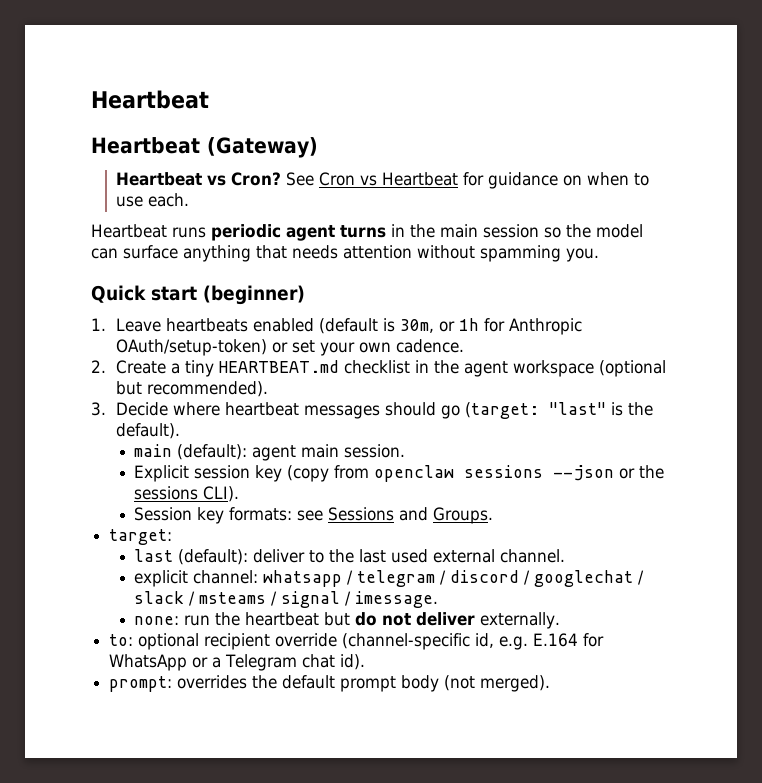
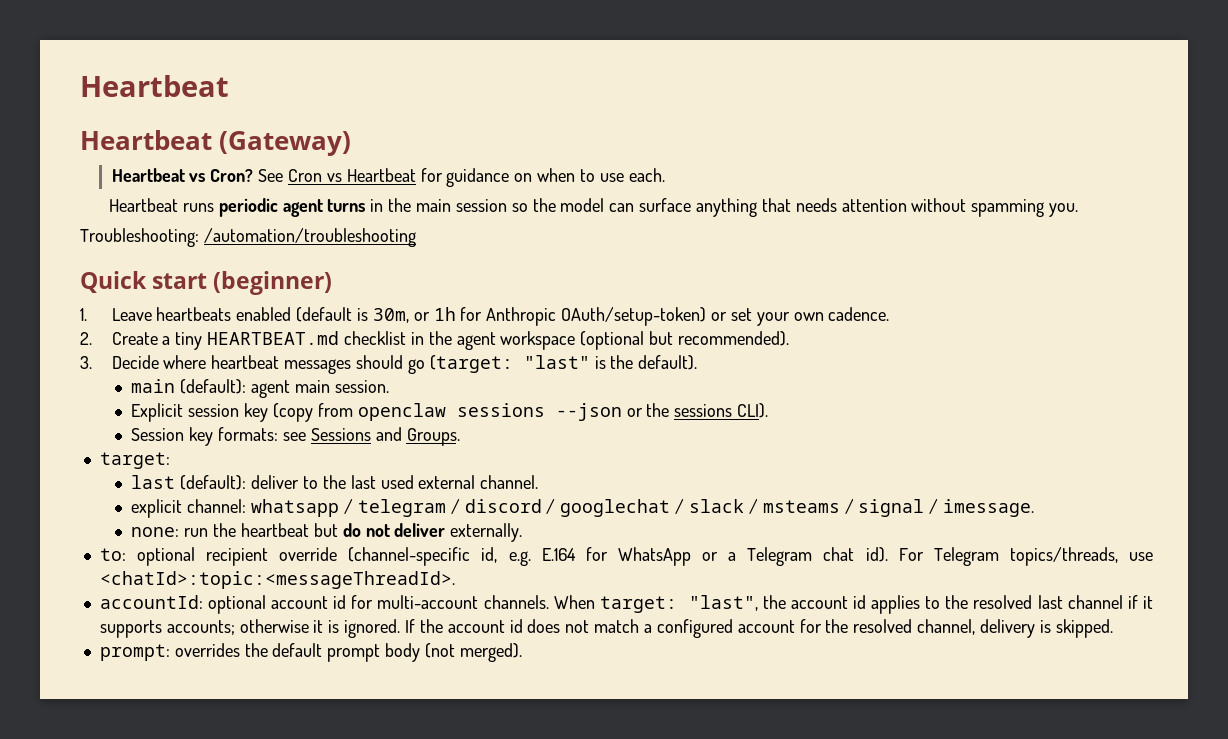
+ Troubleshooting: /automation/troubleshooting
+ For Telegram topics/threads, use <chatId>:topic:<messageThreadId>.
+ accountId: optional account id for multi-account channels. When target: "last", the account id applies to the resolved last channel if it supports accounts; otherwise it is ignored. If the account id does not match a configured account for the resolved channel, delivery is skipped.

